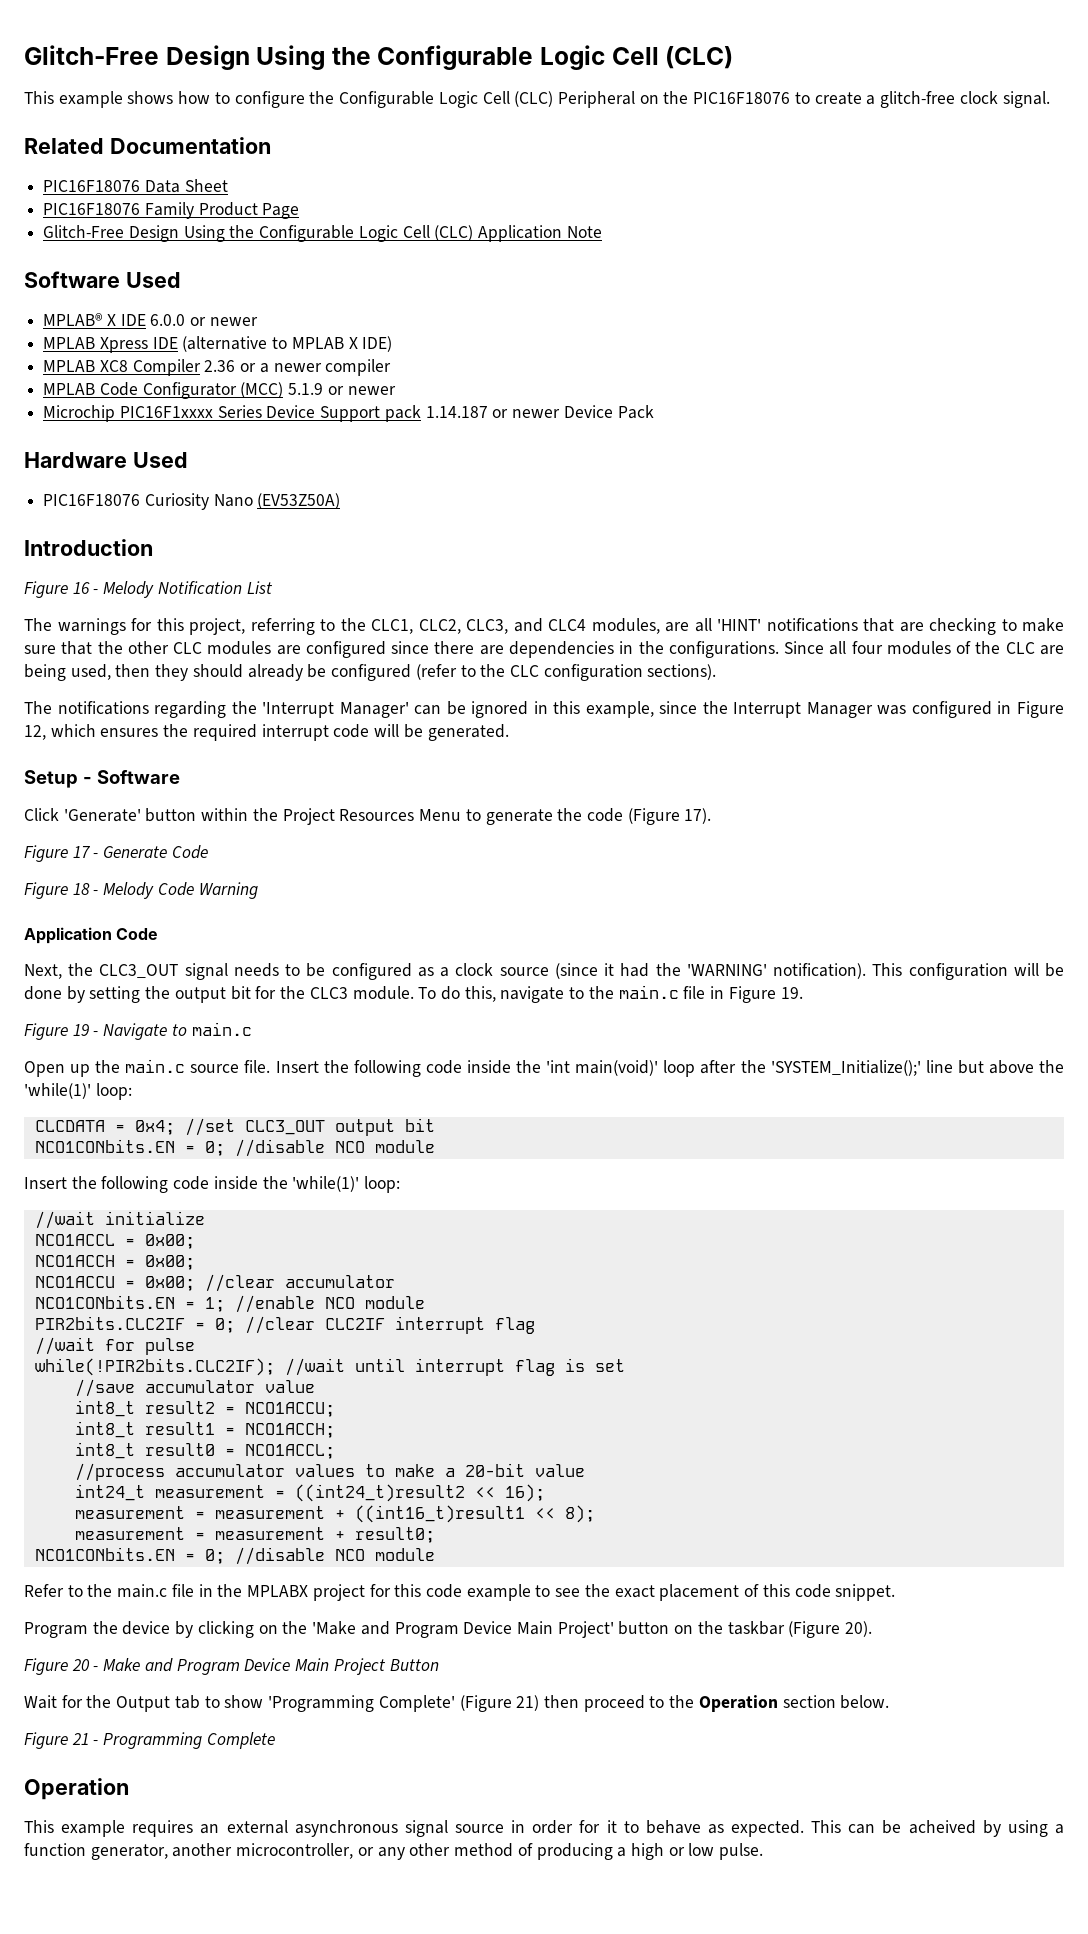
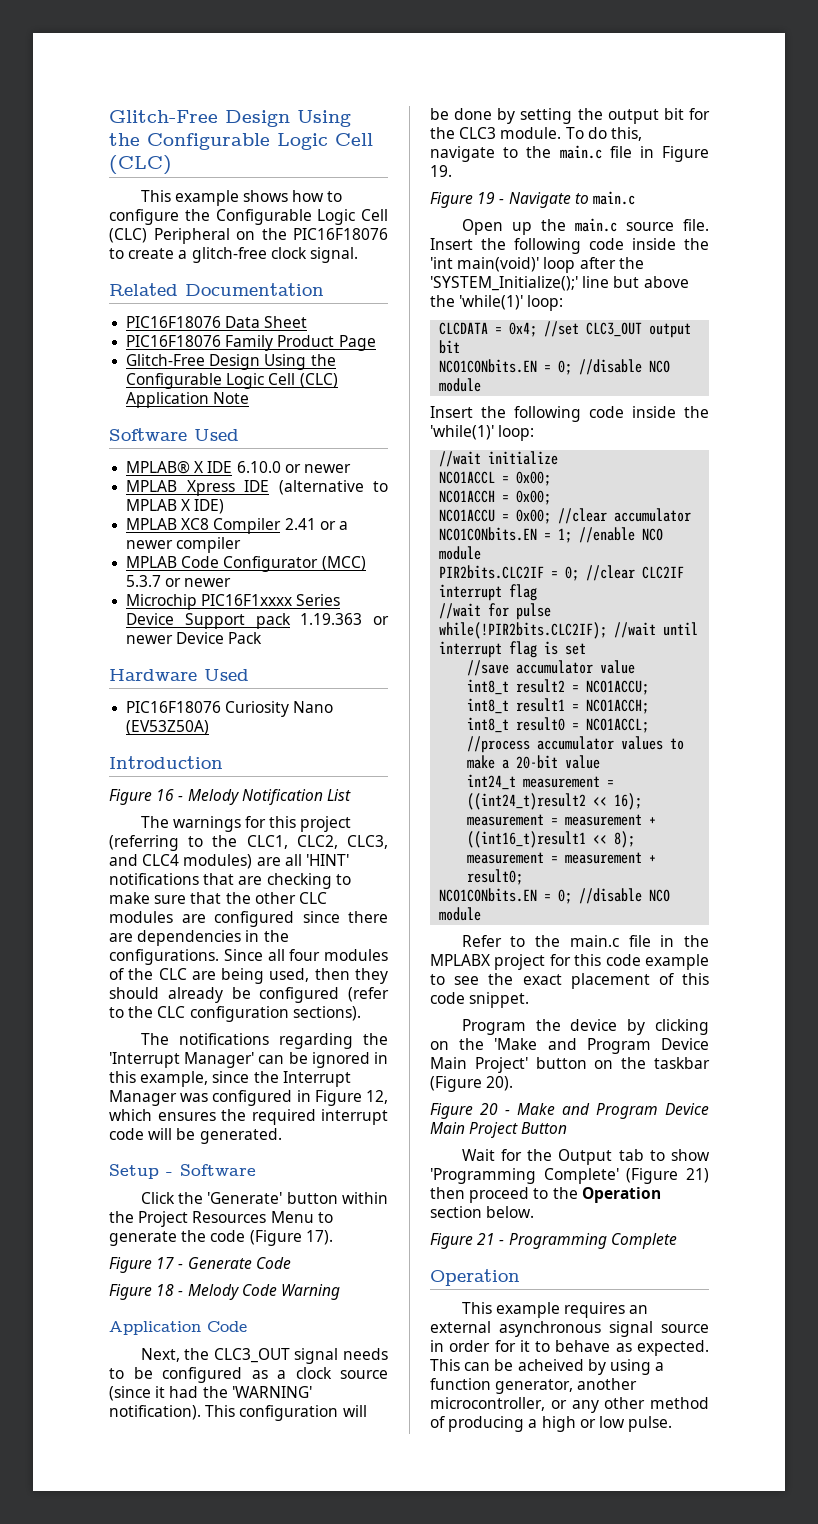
- MPLAB® X IDE 6.0.0 or newer
+ MPLAB® X IDE 6.10.0 or newer
- MPLAB XC8 Compiler 2.36 or a newer compiler
+ MPLAB XC8 Compiler 2.41 or a newer compiler
- MPLAB Code Configurator (MCC) 5.1.9 or newer
+ MPLAB Code Configurator (MCC) 5.3.7 or newer
- Microchip PIC16F1xxxx Series Device Support pack 1.14.187 or newer Device Pack
+ Microchip PIC16F1xxxx Series Device Support pack 1.19.363 or newer Device Pack
- The warnings for this project, referring to the CLC1, CLC2, CLC3, and CLC4 modules, are all 'HINT' notifications that are checking to make sure that the other CLC modules are configured since there are dependencies in the configurations.
+ The warnings for this project (referring to the CLC1, CLC2, CLC3, and CLC4 modules) are all 'HINT' notifications that are checking to make sure that the other CLC modules are configured since there are dependencies in the configurations.
- Click 'Generate' button within the Project Resources Menu to generate the code (Figure 17).
+ Click the 'Generate' button within the Project Resources Menu to generate the code (Figure 17).

